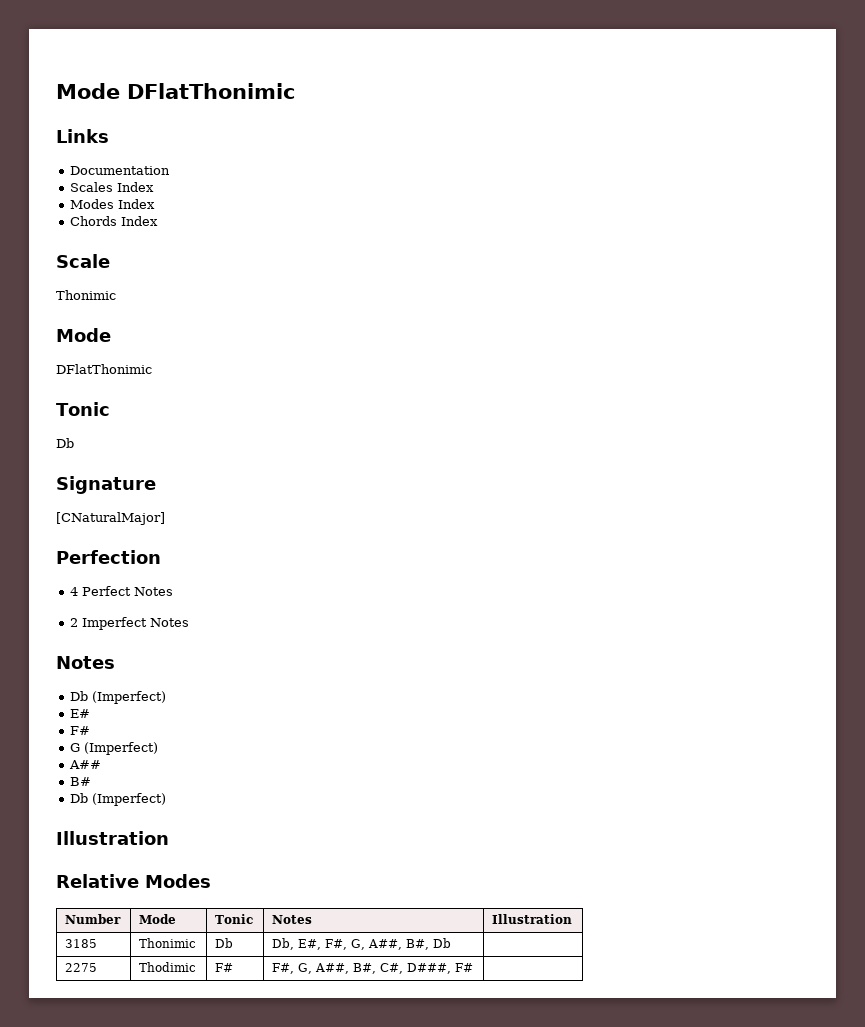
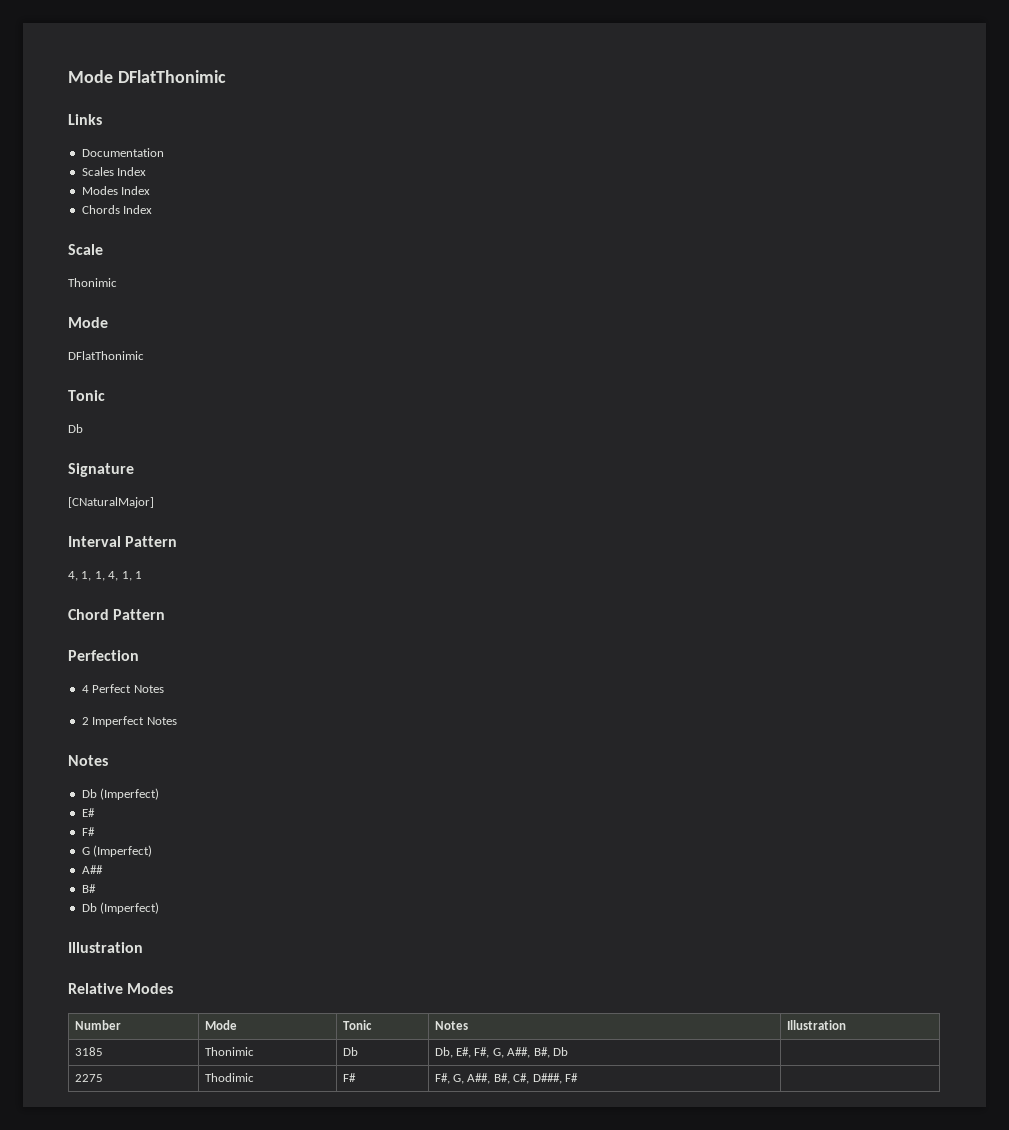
+ Interval Pattern
+ 4, 1, 1, 4, 1, 1
+ Chord Pattern

